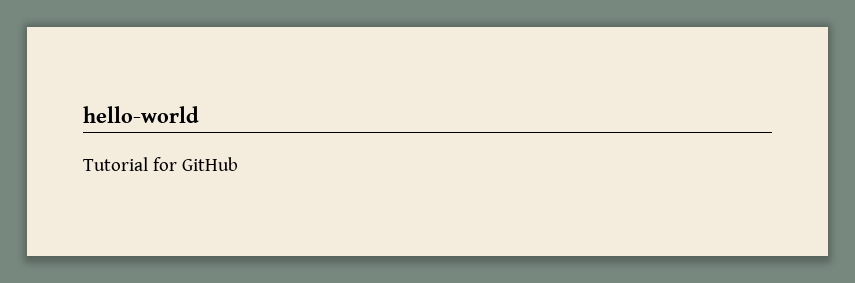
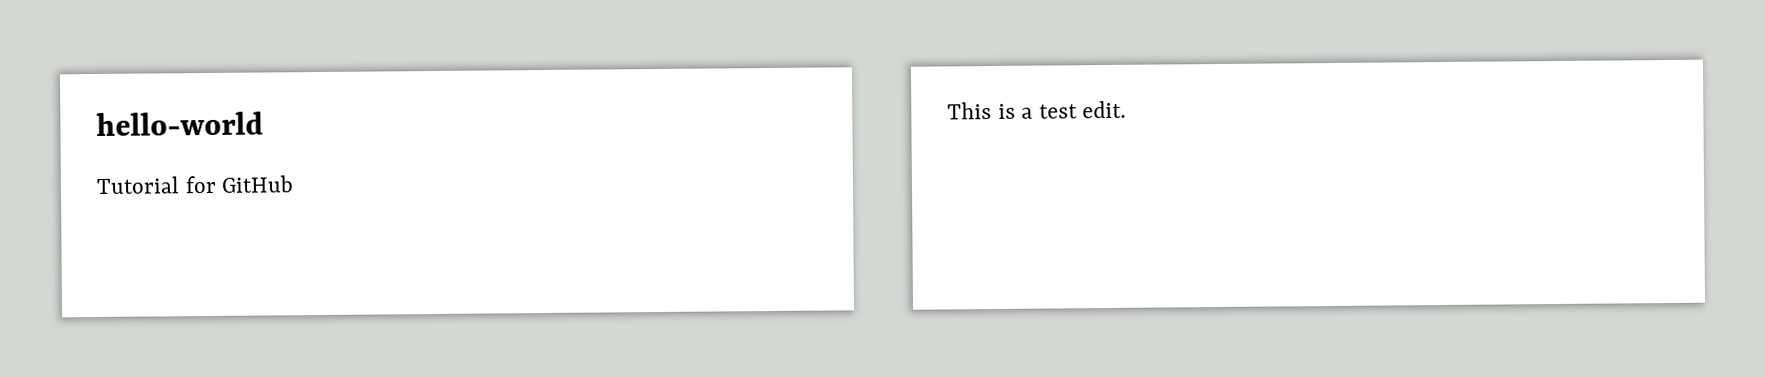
+ This is a test edit.

